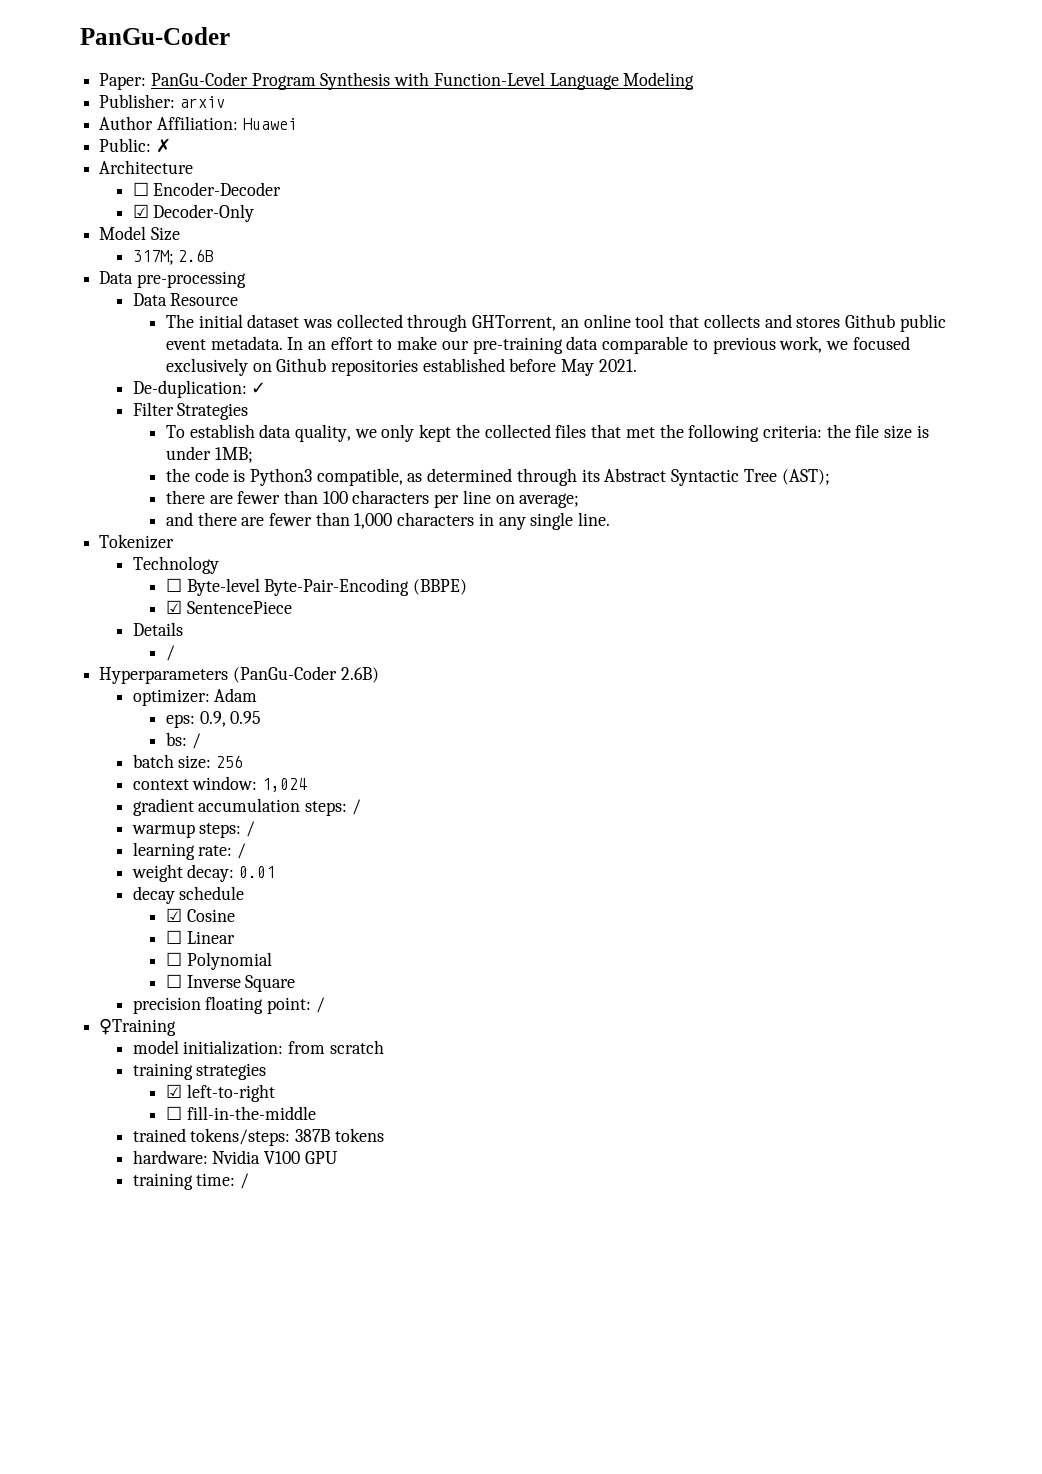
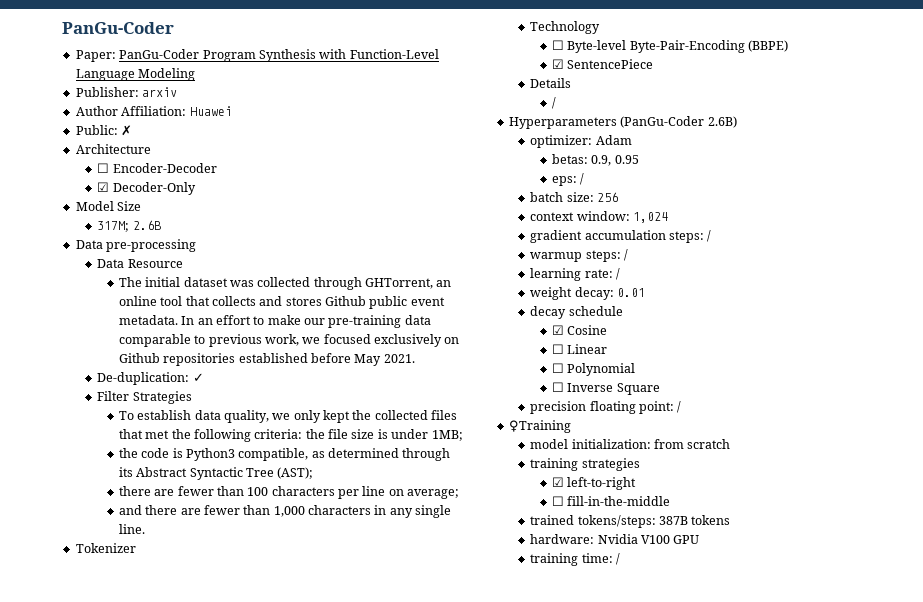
- eps: 0.9, 0.95
+ betas: 0.9, 0.95
- bs: /
+ eps: /

